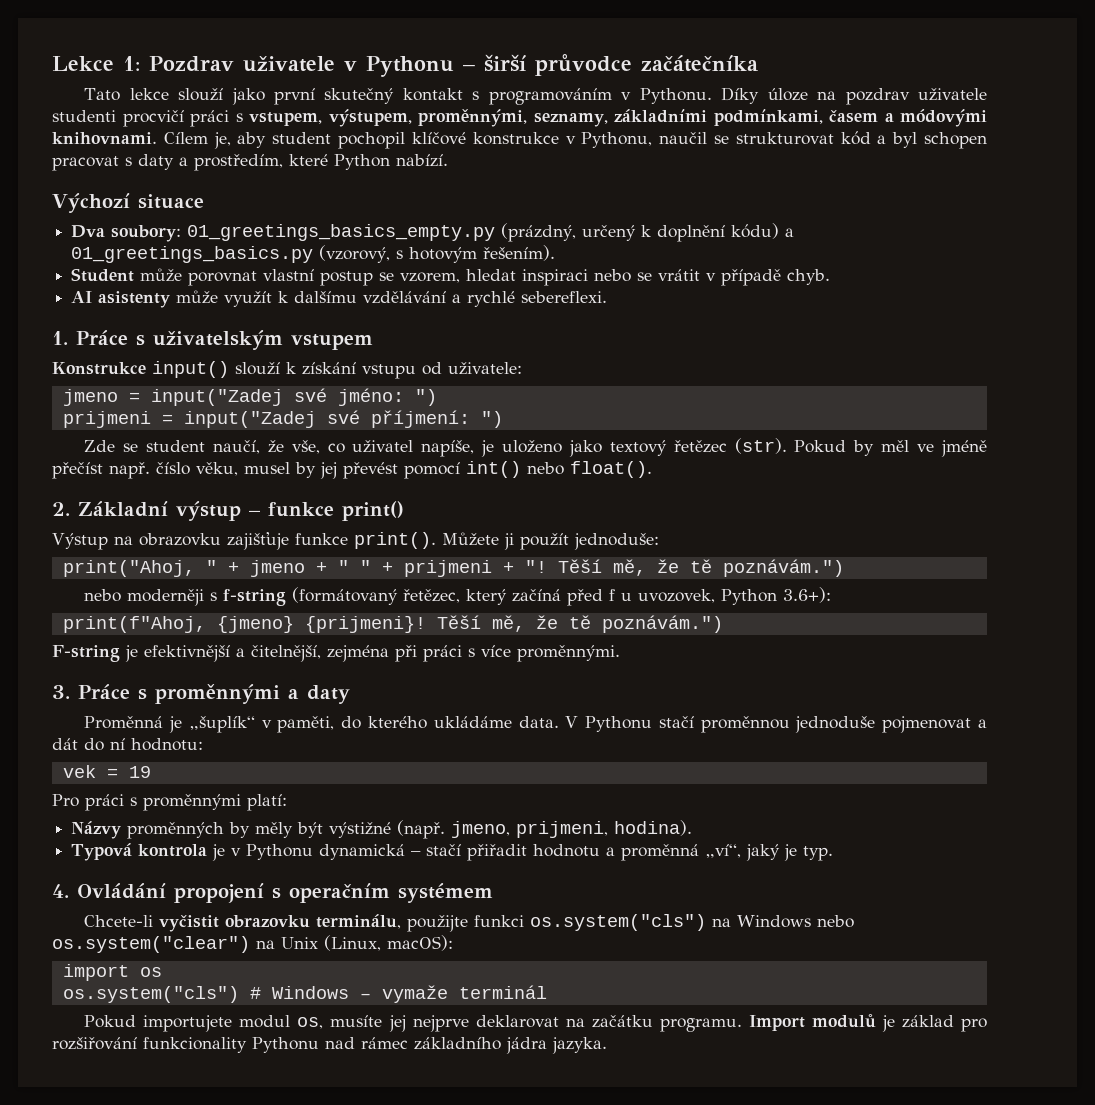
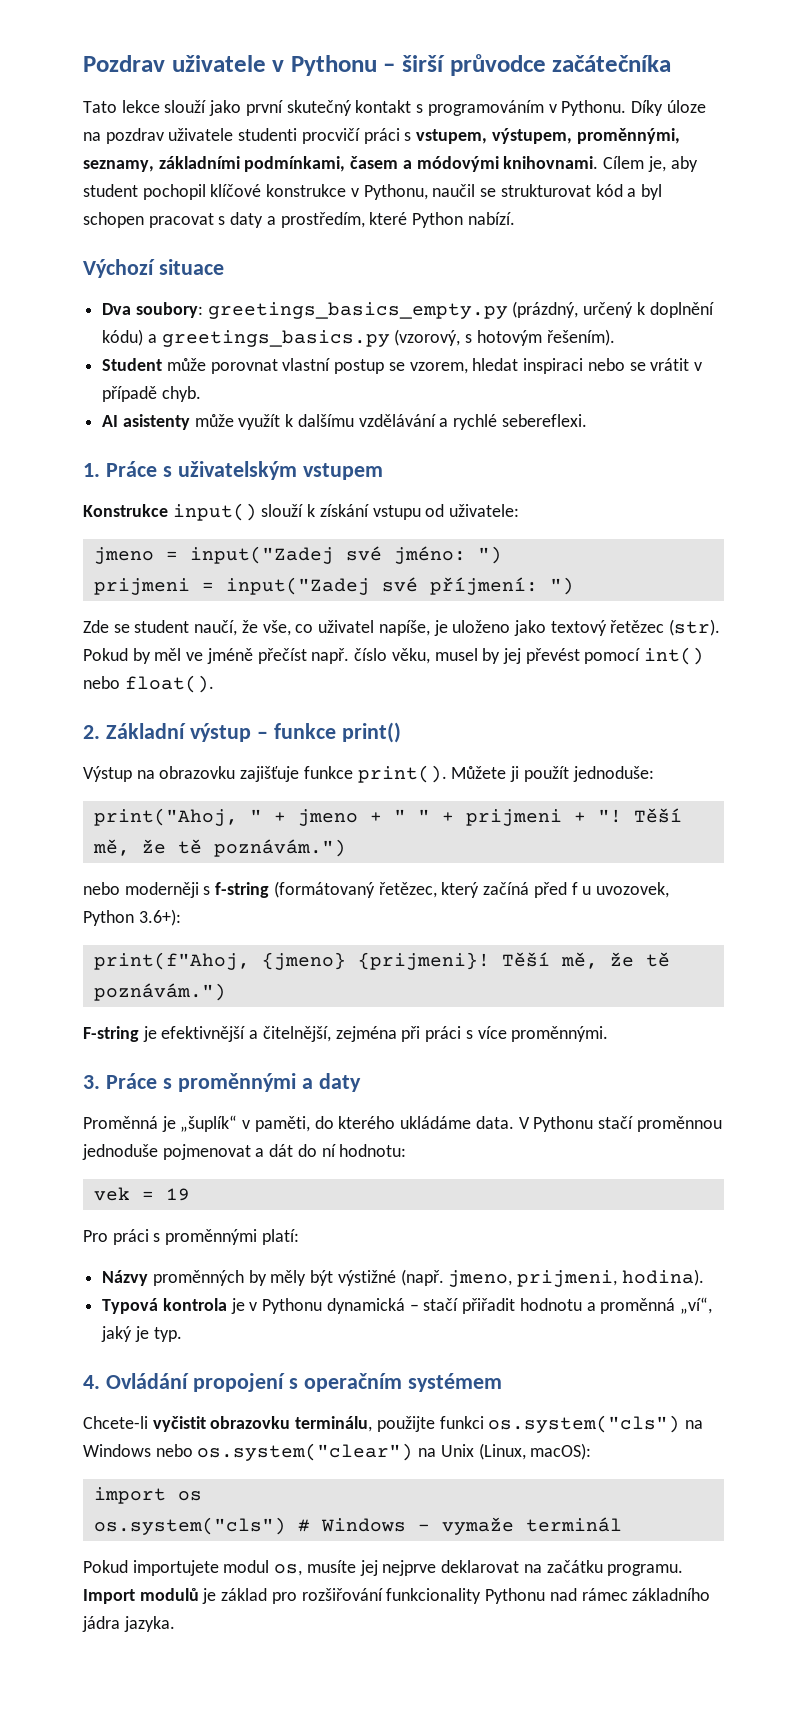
- Lekce 1: Pozdrav uživatele v Pythonu – širší průvodce začátečníka
+ Pozdrav uživatele v Pythonu – širší průvodce začátečníka
- Dva soubory: 01_greetings_basics_empty.py (prázdný, určený k doplnění kódu) a 01_greetings_basics.py (vzorový, s hotovým řešením).
+ Dva soubory: greetings_basics_empty.py (prázdný, určený k doplnění kódu) a greetings_basics.py (vzorový, s hotovým řešením).

